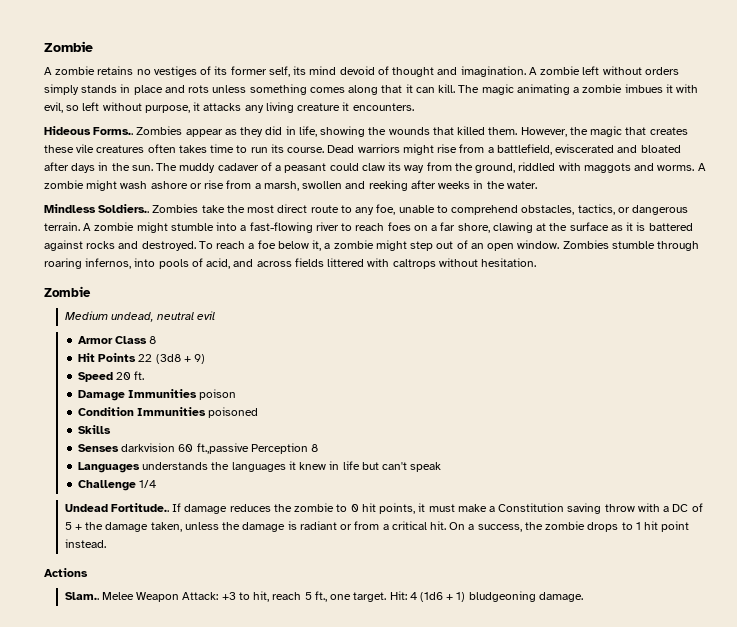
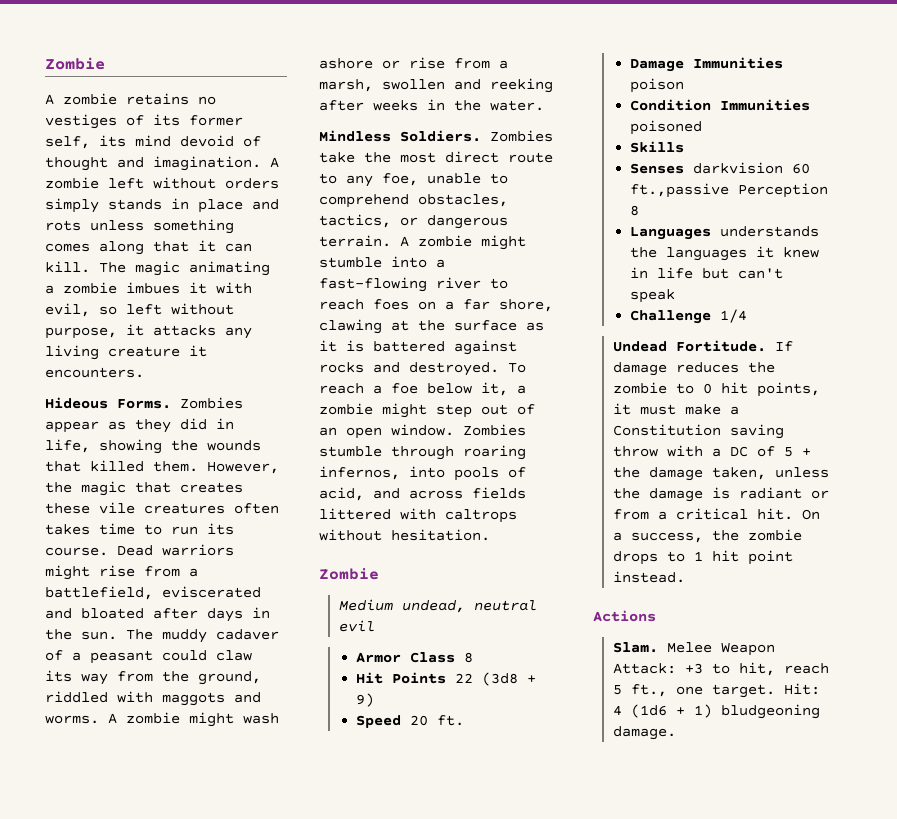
- Hideous Forms..
+ Hideous Forms.
- Mindless Soldiers..
+ Mindless Soldiers.
- Undead Fortitude..
+ Undead Fortitude.
- Slam..
+ Slam.

